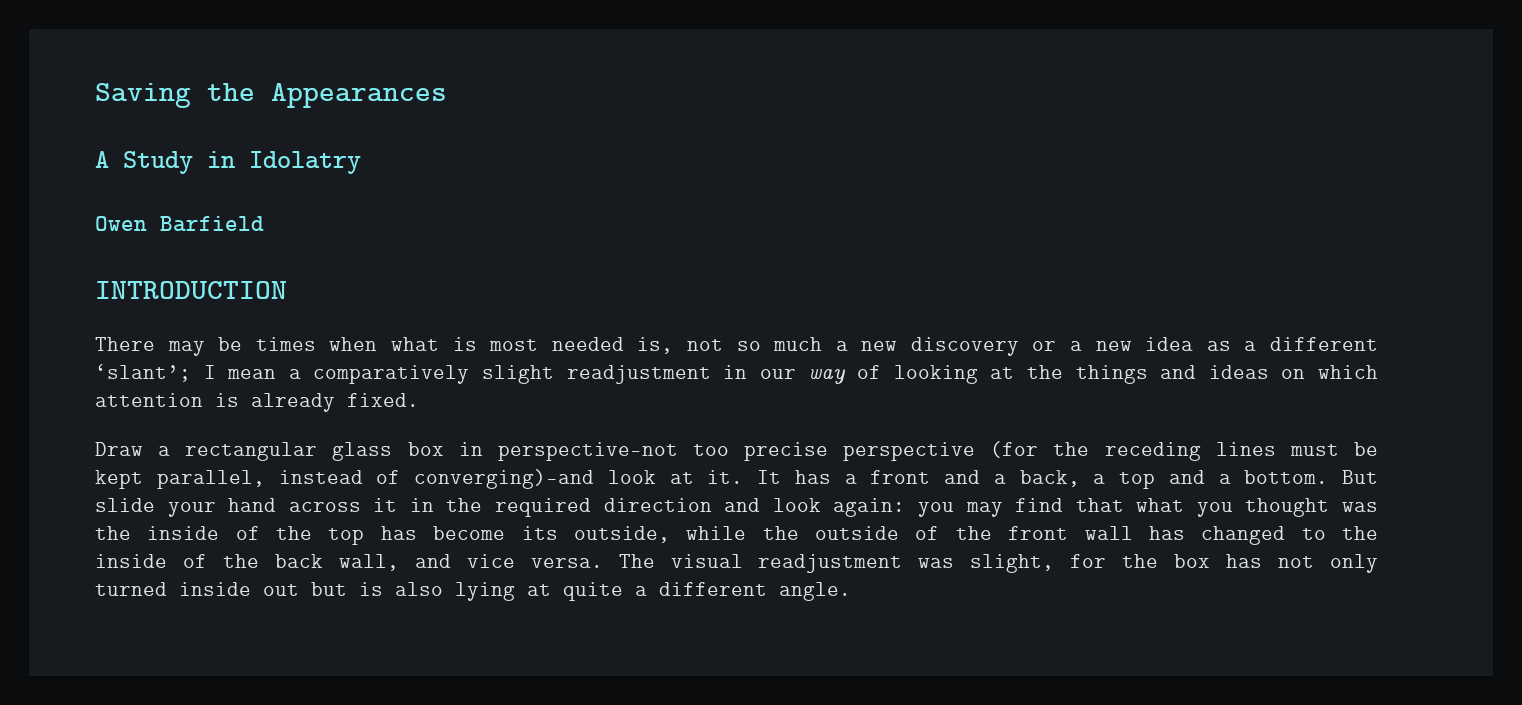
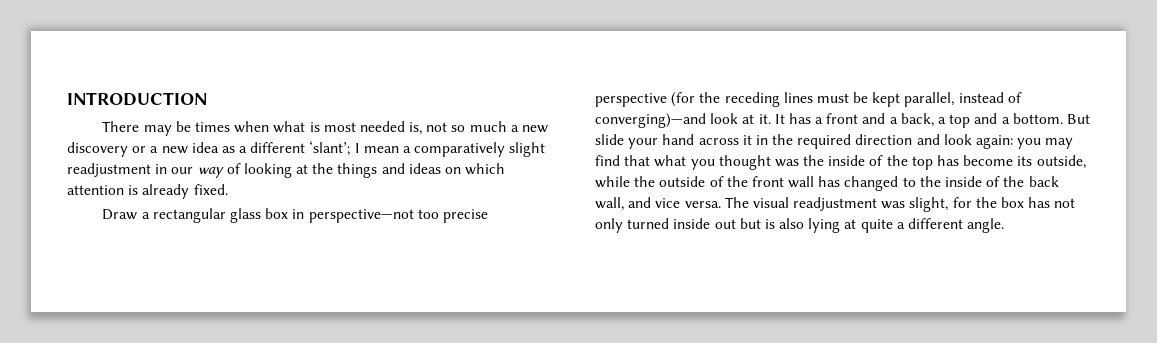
- Saving the Appearances
- A Study in Idolatry
- Owen Barfield

